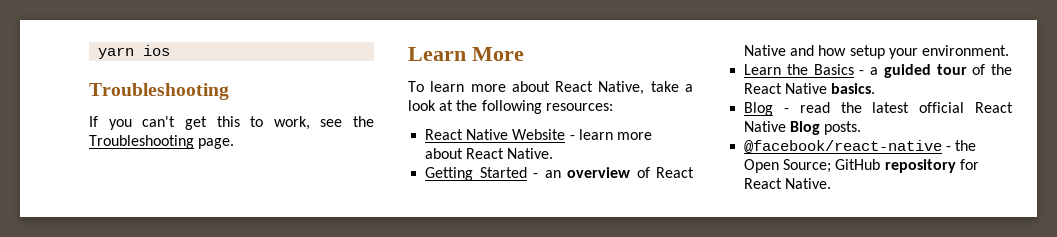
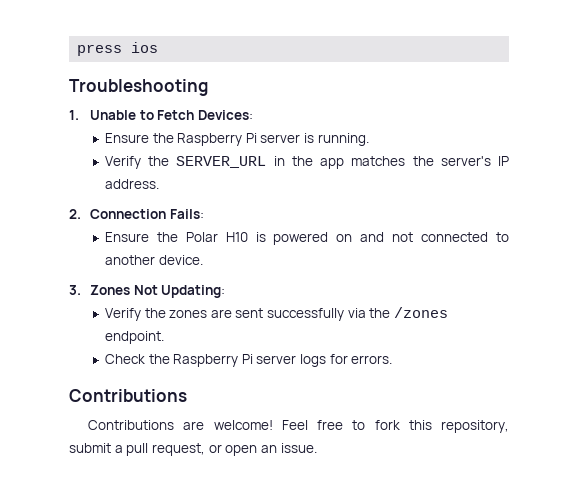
- yarn ios
+ press ios
- If you can't get this to work, see the Troubleshooting page.
- Learn More
- To learn more about React Native, take a look at the following resources:
- React Native Website - learn more about React Native.
- Getting Started - an overview of React Native and how setup your environment.
- Learn the Basics - a guided tour of the React Native basics.
- Blog - read the latest official React Native Blog posts.
- @facebook/react-native - the Open Source; GitHub repository for React Native.
+ 1. Unable to Fetch Devices:
+ Ensure the Raspberry Pi server is running.
+ Verify the SERVER_URL in the app matches the server's IP address.
+ 2. Connection Fails:
+ Ensure the Polar H10 is powered on and not connected to another device.
+ 3. Zones Not Updating:
+ Verify the zones are sent successfully via the /zones endpoint.
+ Check the Raspberry Pi server logs for errors.
+ Contributions
+ Contributions are welcome! Feel free to fork this repository, submit a pull request, or open an issue.

